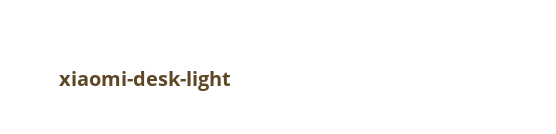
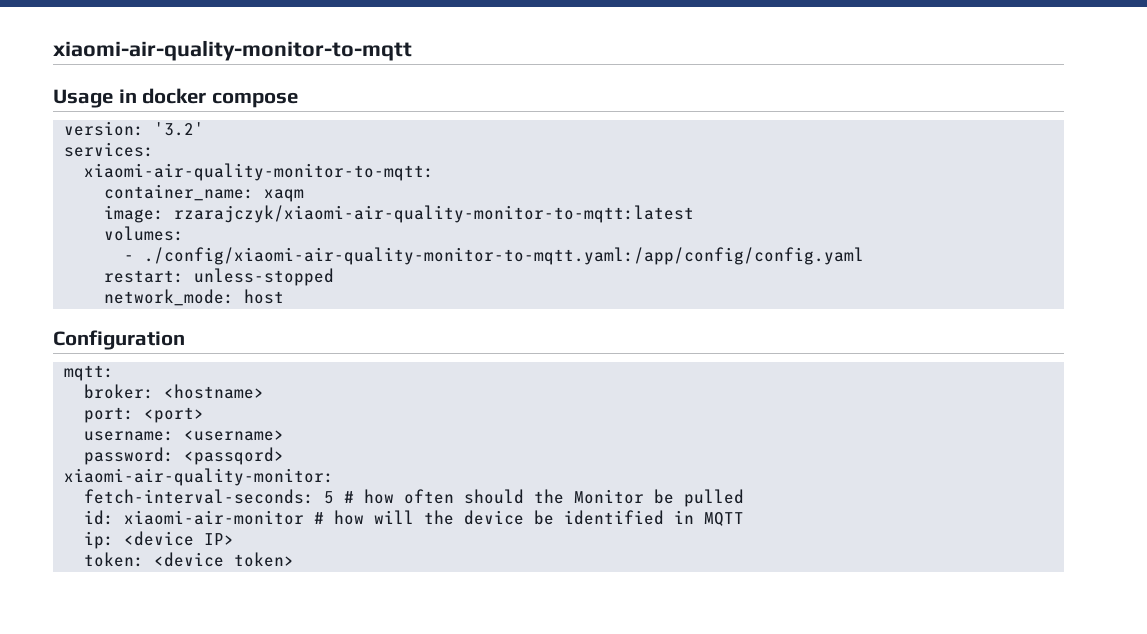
- xiaomi-desk-light
+ xiaomi-air-quality-monitor-to-mqtt
+ Usage in docker compose
+ version: '3.2'
+ services:
+ xiaomi-air-quality-monitor-to-mqtt:
+ container_name: xaqm
+ image: rzarajczyk/xiaomi-air-quality-monitor-to-mqtt:latest
+ volumes:
+ - ./config/xiaomi-air-quality-monitor-to-mqtt.yaml:/app/config/config.yaml
+ restart: unless-stopped
+ network_mode: host
+ Configuration
+ mqtt:
+ broker: <hostname>
+ port: <port>
+ username: <username>
+ password: <passqord>
+ xiaomi-air-quality-monitor:
+ fetch-interval-seconds: 5 # how often should the Monitor be pulled
+ id: xiaomi-air-monitor # how will the device be identified in MQTT
+ ip: <device IP>
+ token: <device token>

